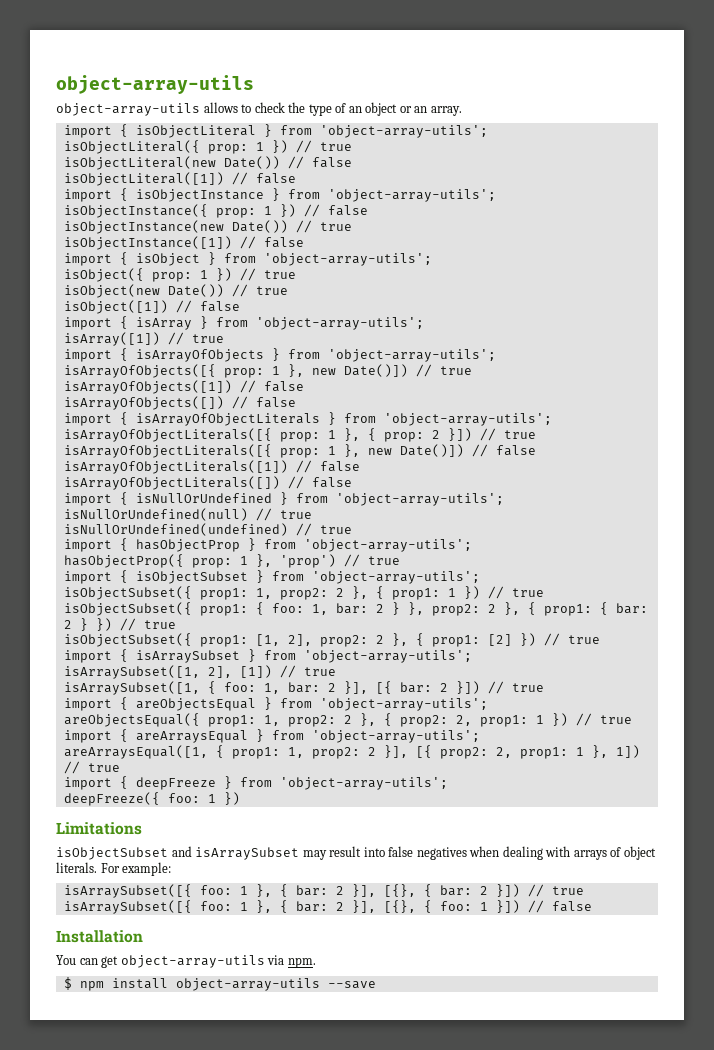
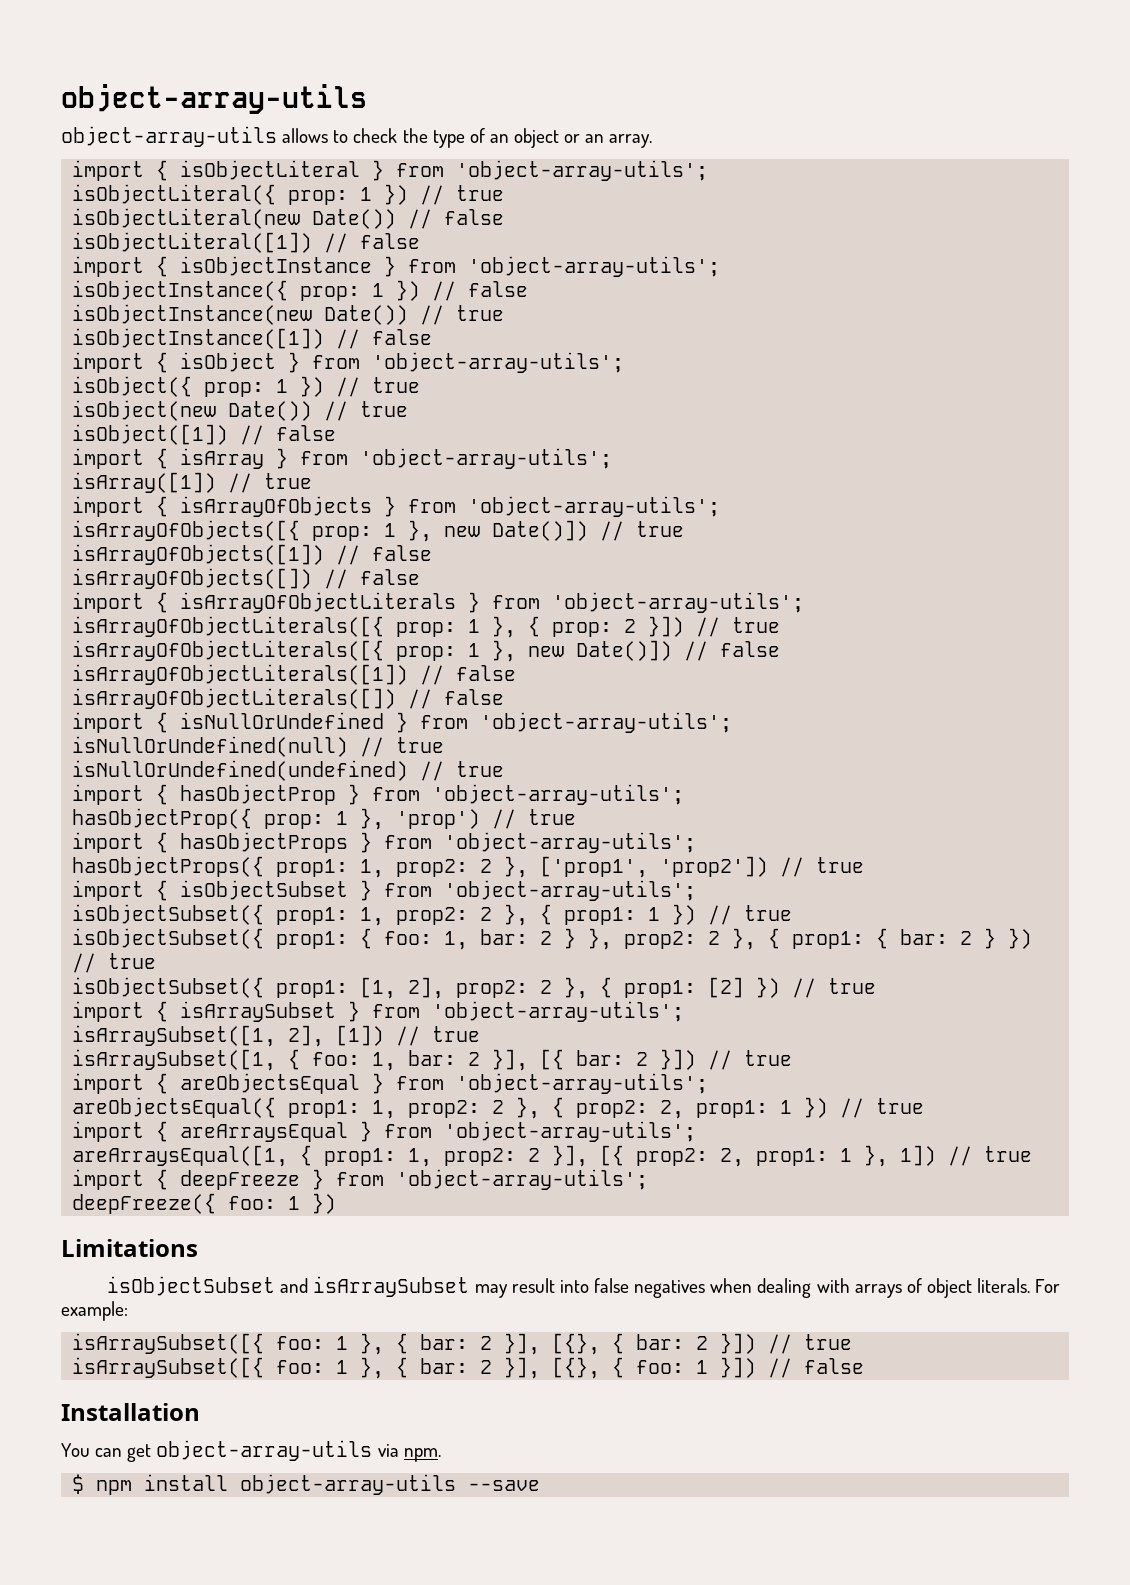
+ import { hasObjectProps } from 'object-array-utils';
+ hasObjectProps({ prop1: 1, prop2: 2 }, ['prop1', 'prop2']) // true

